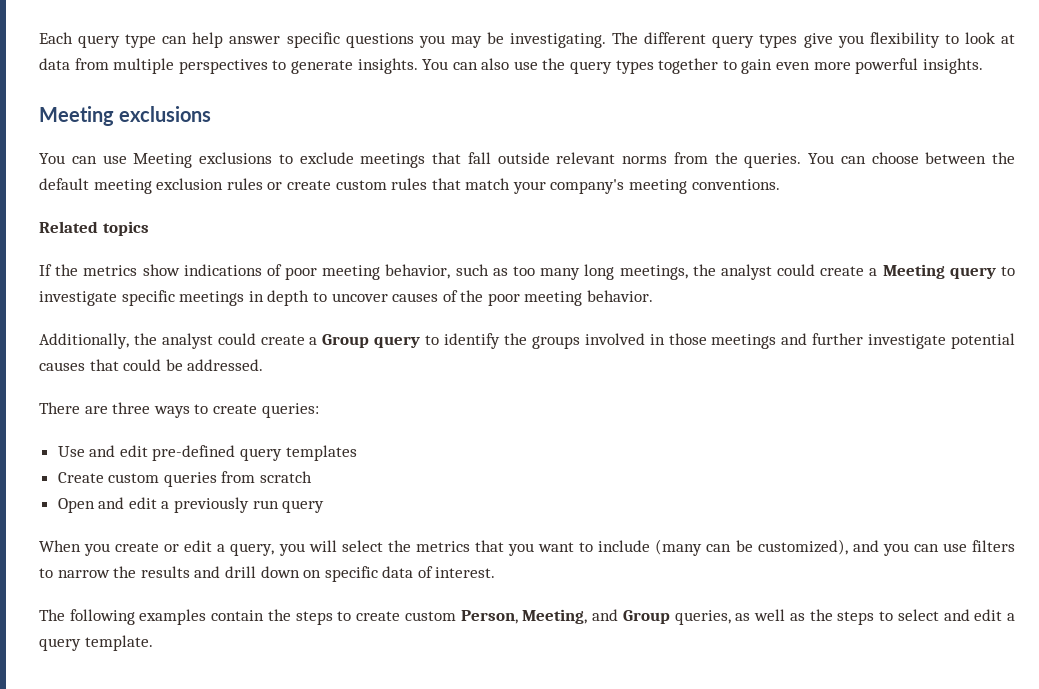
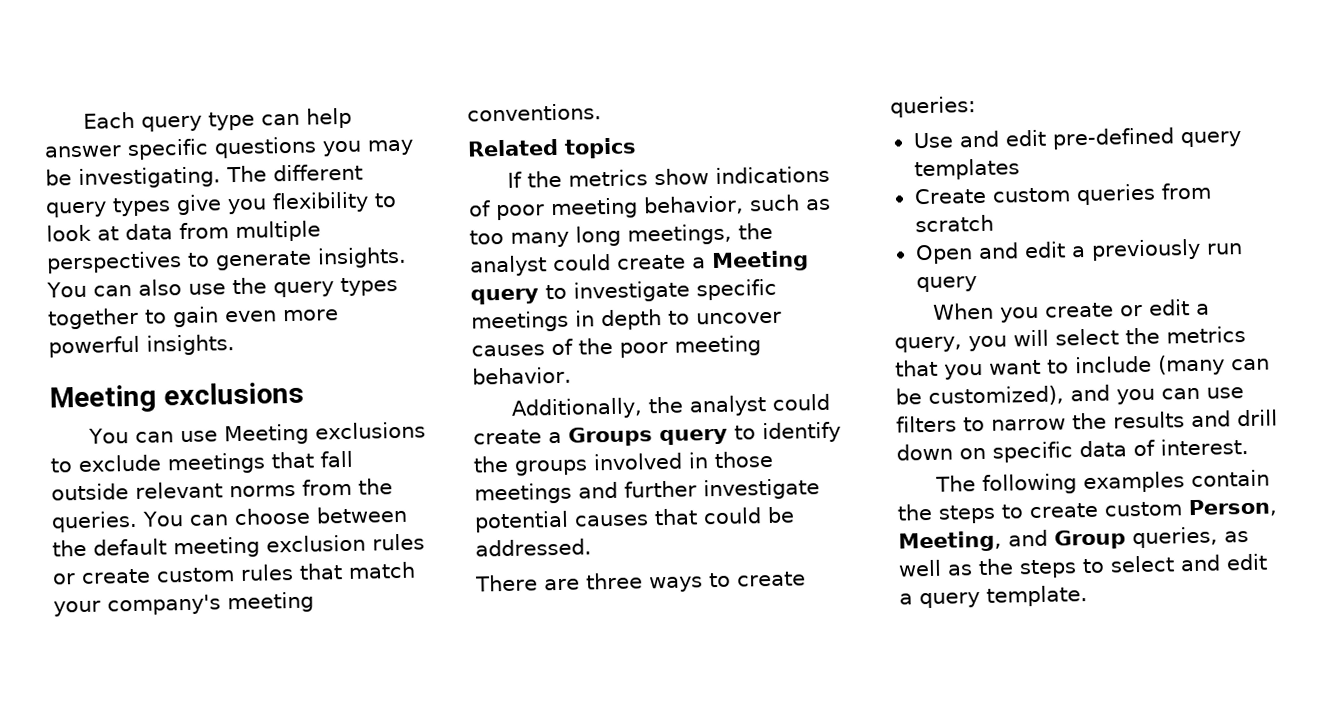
- Additionally, the analyst could create a Group query to identify the groups involved in those meetings and further investigate potential causes that could be addressed.
+ Additionally, the analyst could create a Groups query to identify the groups involved in those meetings and further investigate potential causes that could be addressed.

